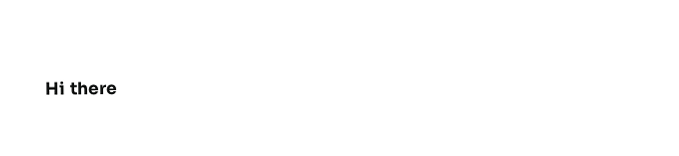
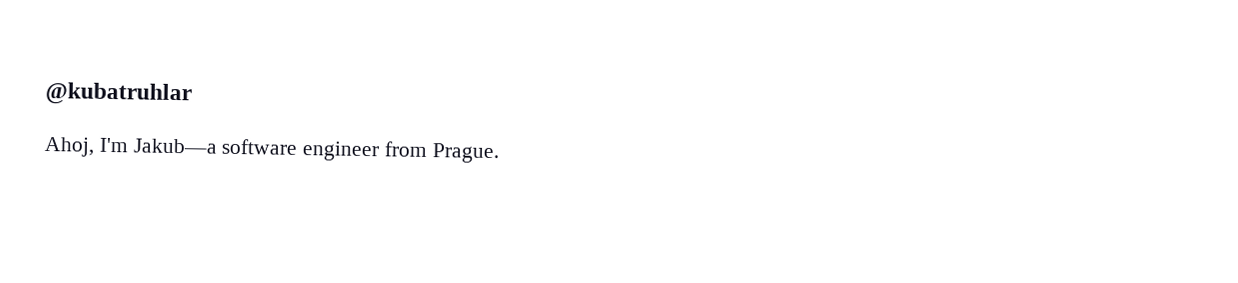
- Hi there
+ @kubatruhlar
+ Ahoj, I'm Jakub—a software engineer from Prague.

